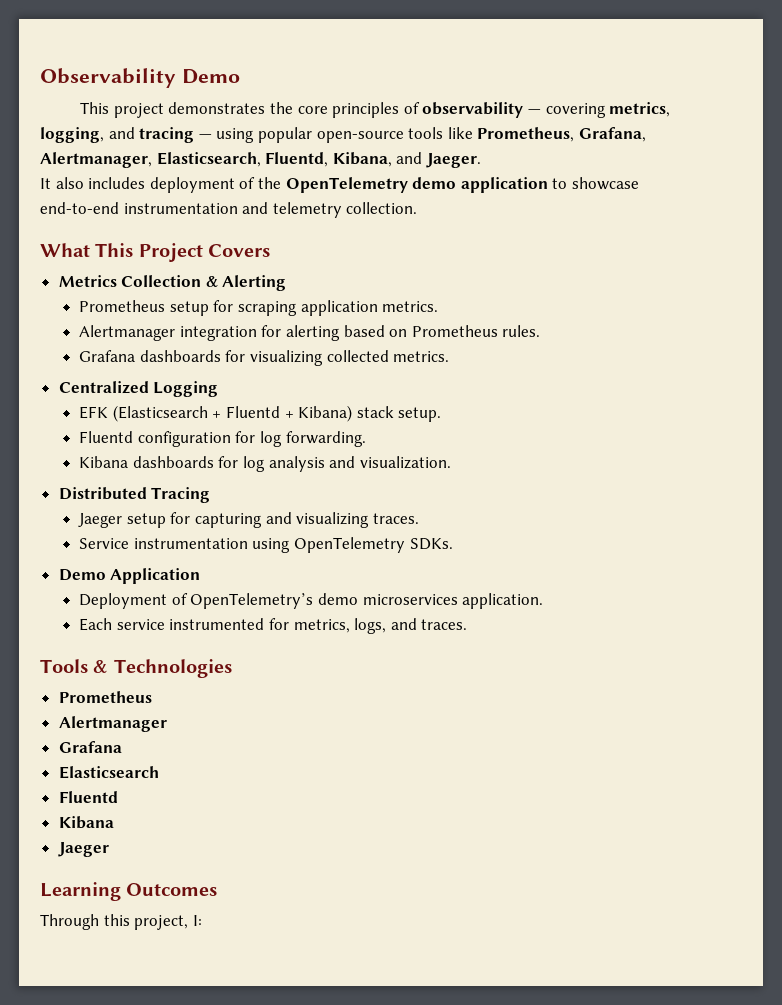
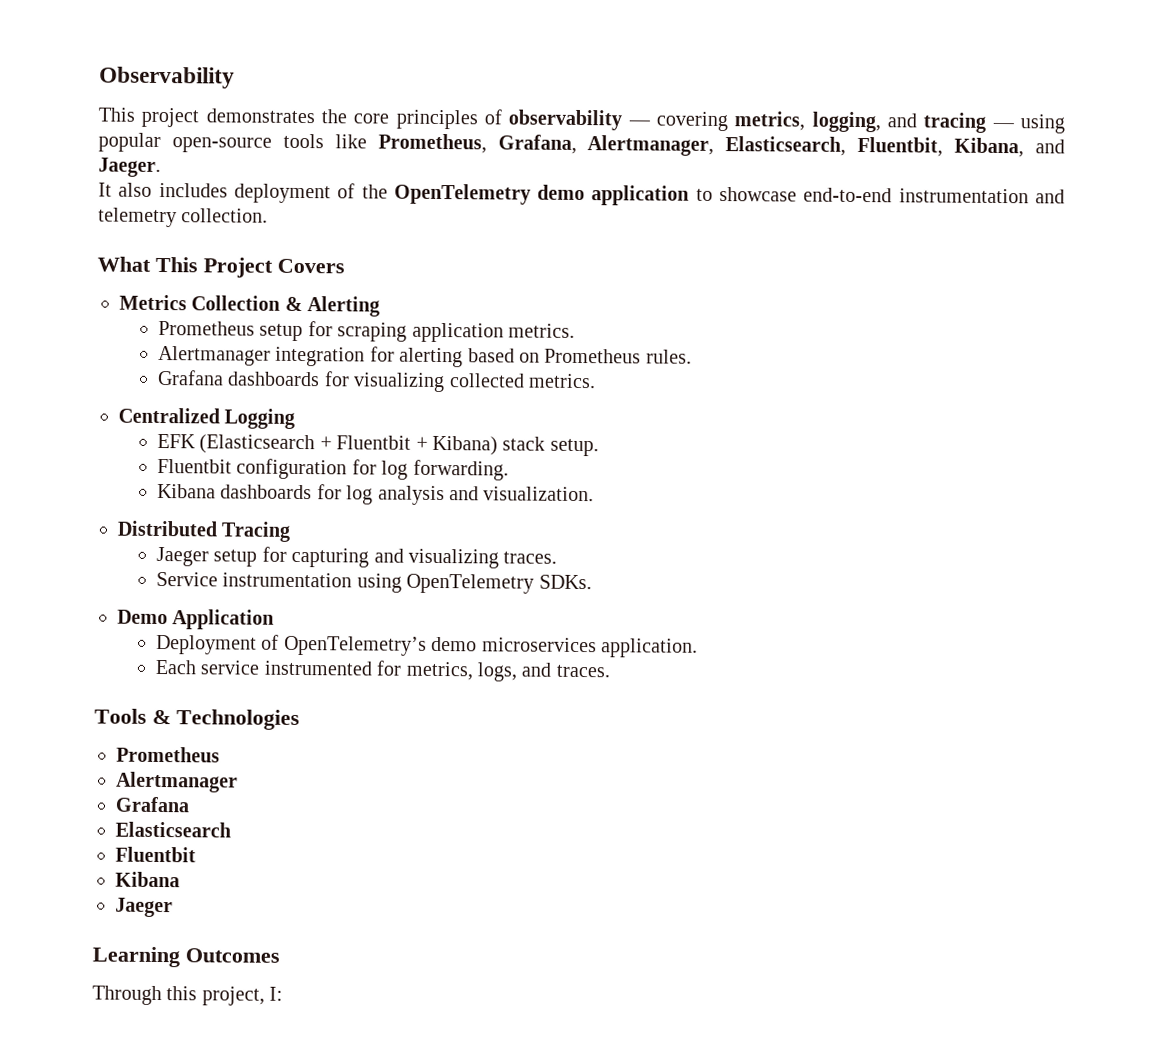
- Observability Demo
+ Observability
- This project demonstrates the core principles of observability — covering metrics, logging, and tracing — using popular open-source tools like Prometheus, Grafana, Alertmanager, Elasticsearch, Fluentd, Kibana, and Jaeger.
+ This project demonstrates the core principles of observability — covering metrics, logging, and tracing — using popular open-source tools like Prometheus, Grafana, Alertmanager, Elasticsearch, Fluentbit, Kibana, and Jaeger.
- EFK (Elasticsearch + Fluentd + Kibana) stack setup.
+ EFK (Elasticsearch + Fluentbit + Kibana) stack setup.
- Fluentd configuration for log forwarding.
+ Fluentbit configuration for log forwarding.
  Elasticsearch
- Fluentd
+ Fluentbit

